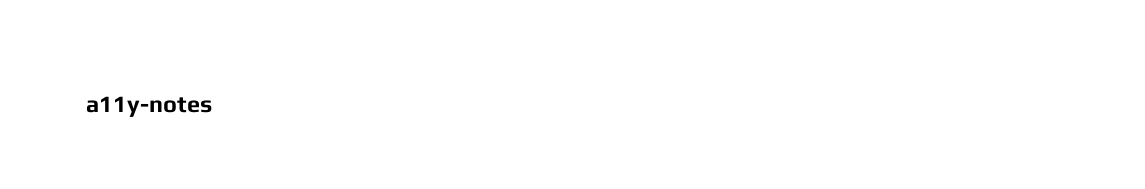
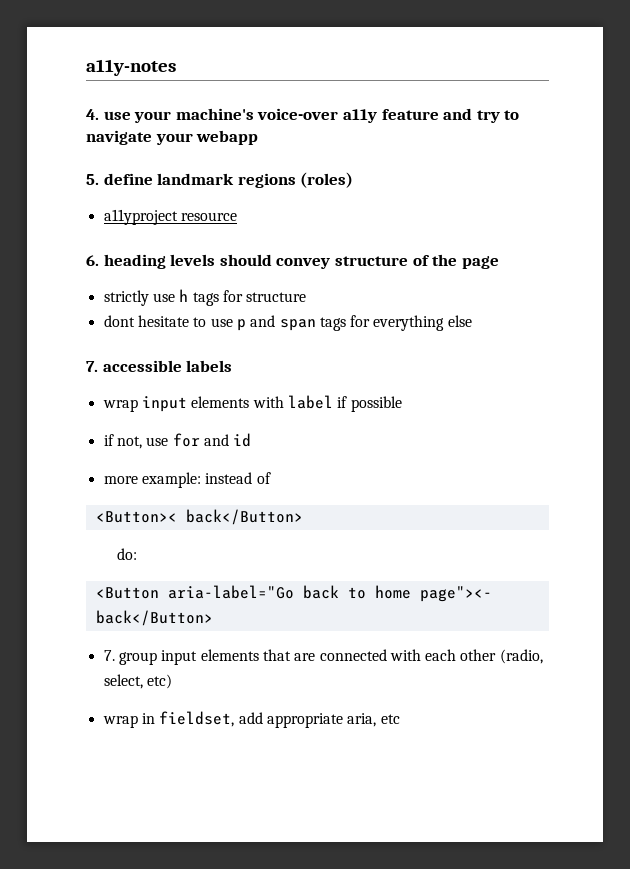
+ 4. use your machine's voice-over a11y feature and try to navigate your webapp
+ 5. define landmark regions (roles)
+ a11yproject resource
+ 6. heading levels should convey structure of the page
+ strictly use h tags for structure
+ dont hesitate to use p and span tags for everything else
+ 7. accessible labels
+ wrap input elements with label if possible
+ if not, use for and id
+ more example: instead of
+ <Button>< back</Button>
+ do:
+ <Button aria-label="Go back to home page"><- back</Button>
+ 7. group input elements that are connected with each other (radio, select, etc)
+ wrap in fieldset, add appropriate aria, etc

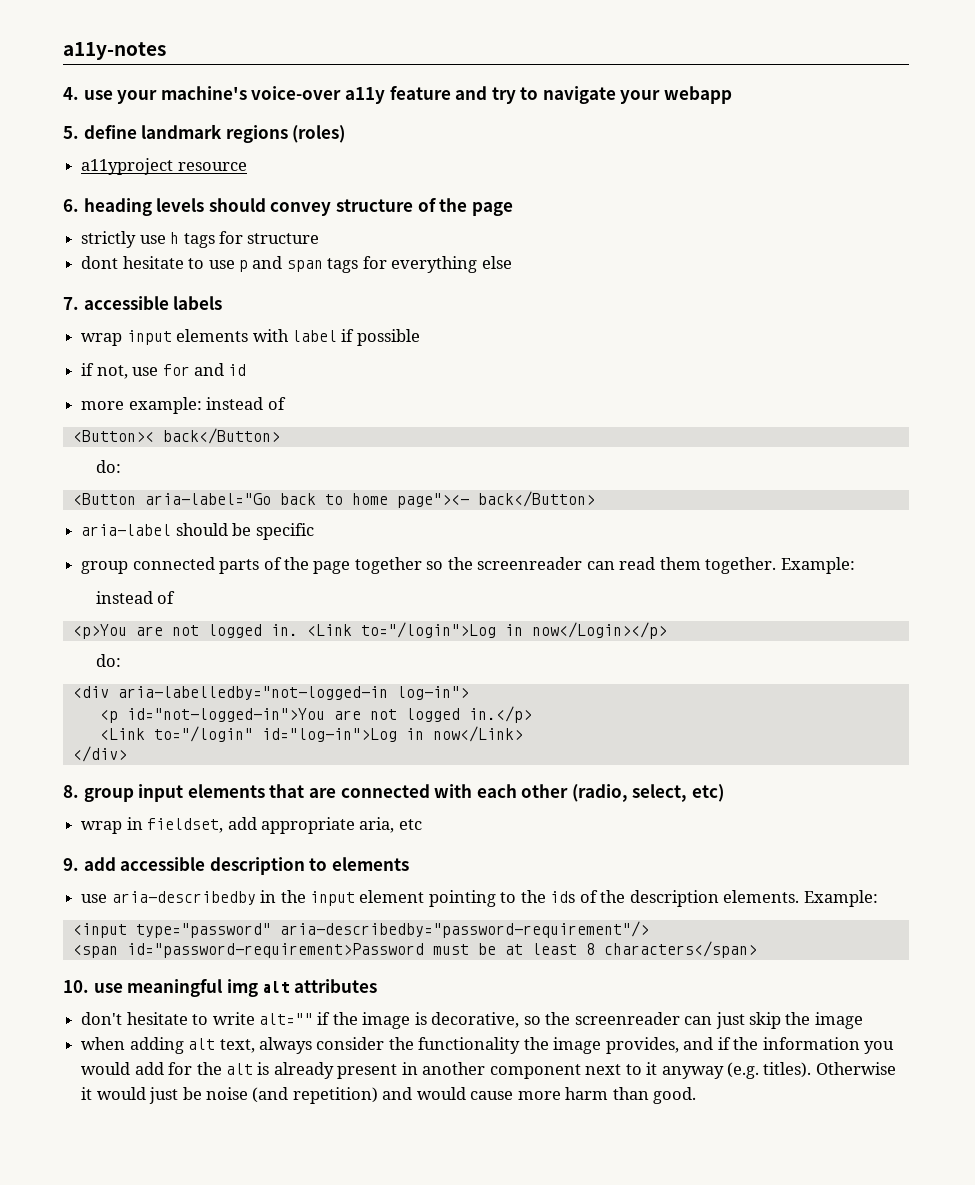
- 7. group input elements that are connected with each other (radio, select, etc)
+ aria-label should be specific
+ group connected parts of the page together so the screenreader can read them together. Example:
+ instead of
+ <p>You are not logged in. <Link to="/login">Log in now</Login></p>
+ do:
+ <div aria-labelledby="not-logged-in log-in">
+ <p id="not-logged-in">You are not logged in.</p>
+ <Link to="/login" id="log-in">Log in now</Link>
+ </div>
+ 8. group input elements that are connected with each other (radio, select, etc)
+ 9. add accessible description to elements
+ use aria-describedby in the input element pointing to the ids of the description elements. Example:
+ <input type="password" aria-describedby="password-requirement"/>
+ <span id="password-requirement>Password must be at least 8 characters</span>
+ 10. use meaningful img alt attributes
+ don't hesitate to write alt="" if the image is decorative, so the screenreader can just skip the image
+ when adding alt text, always consider the functionality the image provides, and if the information you would add for the alt is already present in another component next to it anyway (e.g. titles). Otherwise it would just be noise (and repetition) and would cause more harm than good.

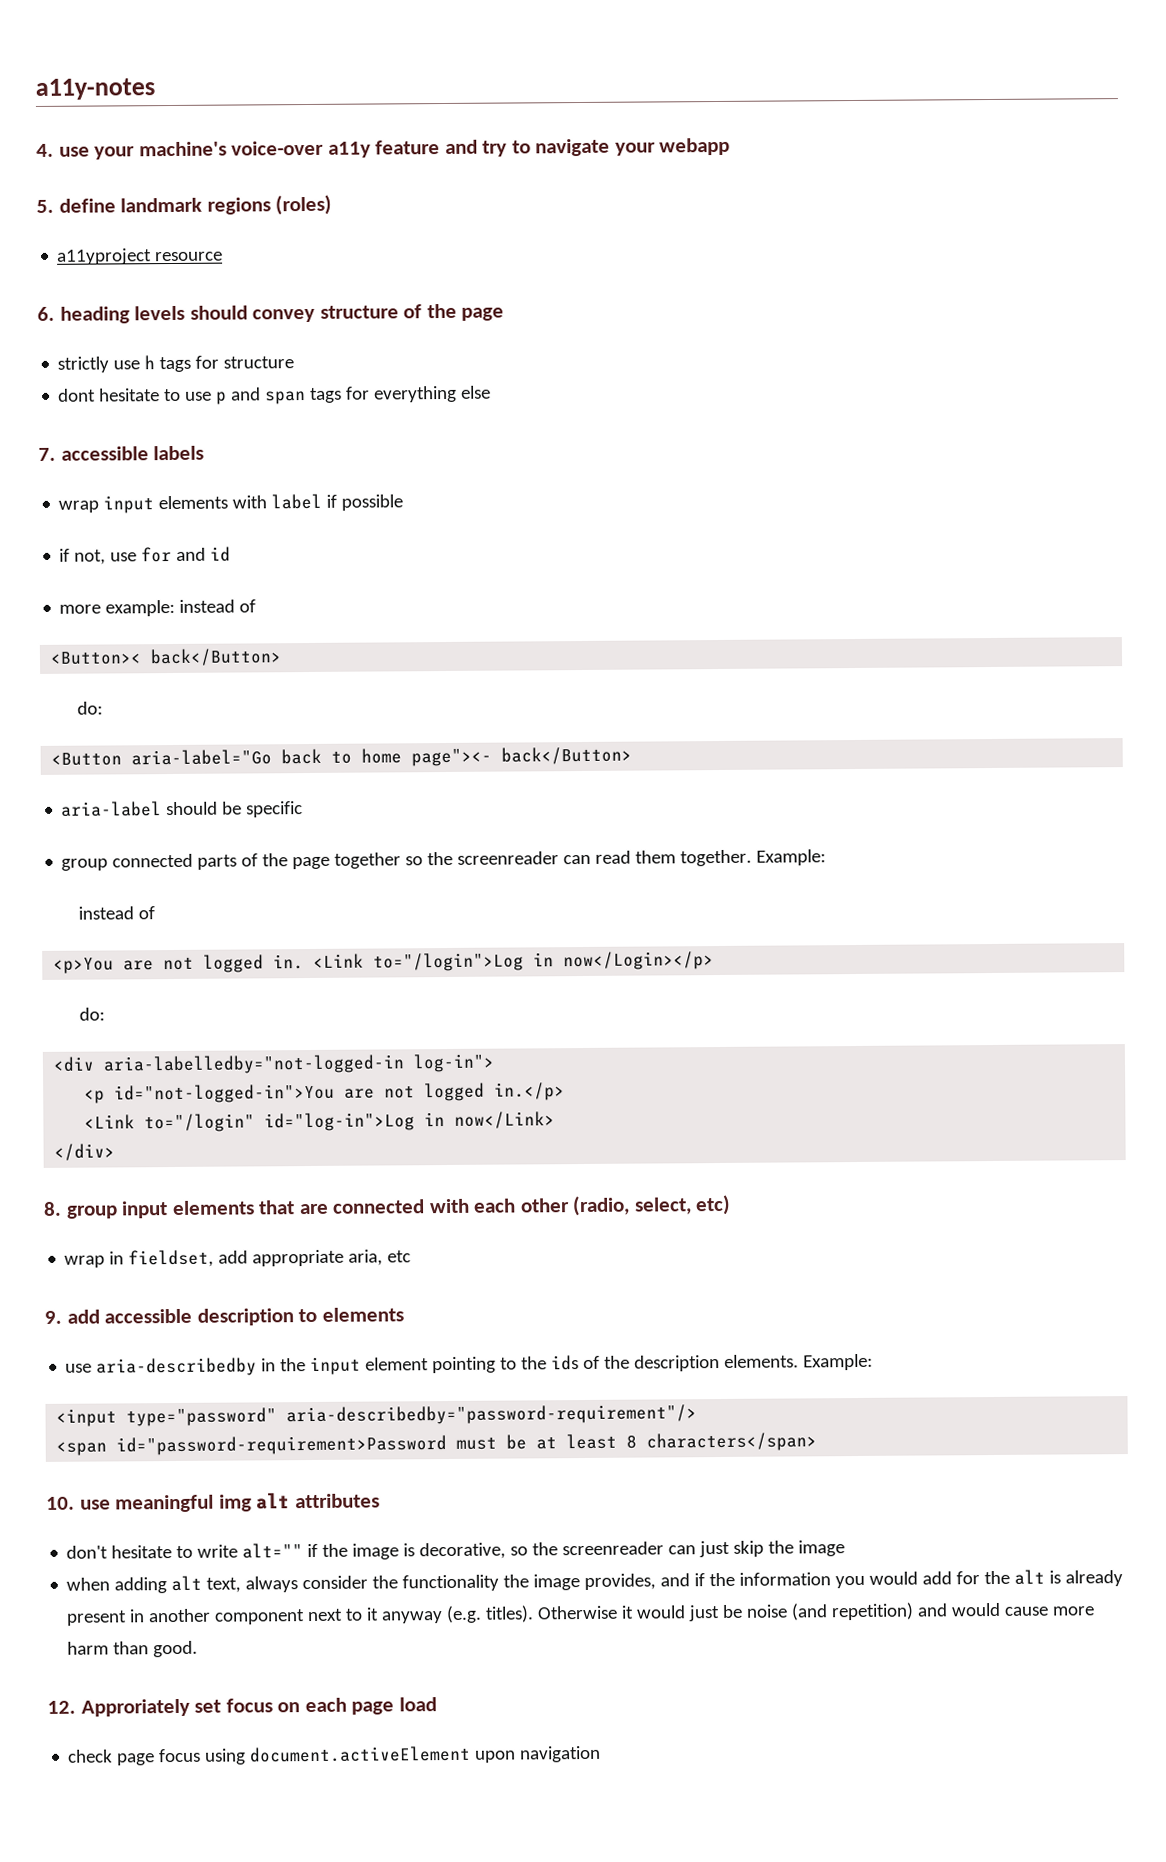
+ 12. Approriately set focus on each page load
+ check page focus using document.activeElement upon navigation

